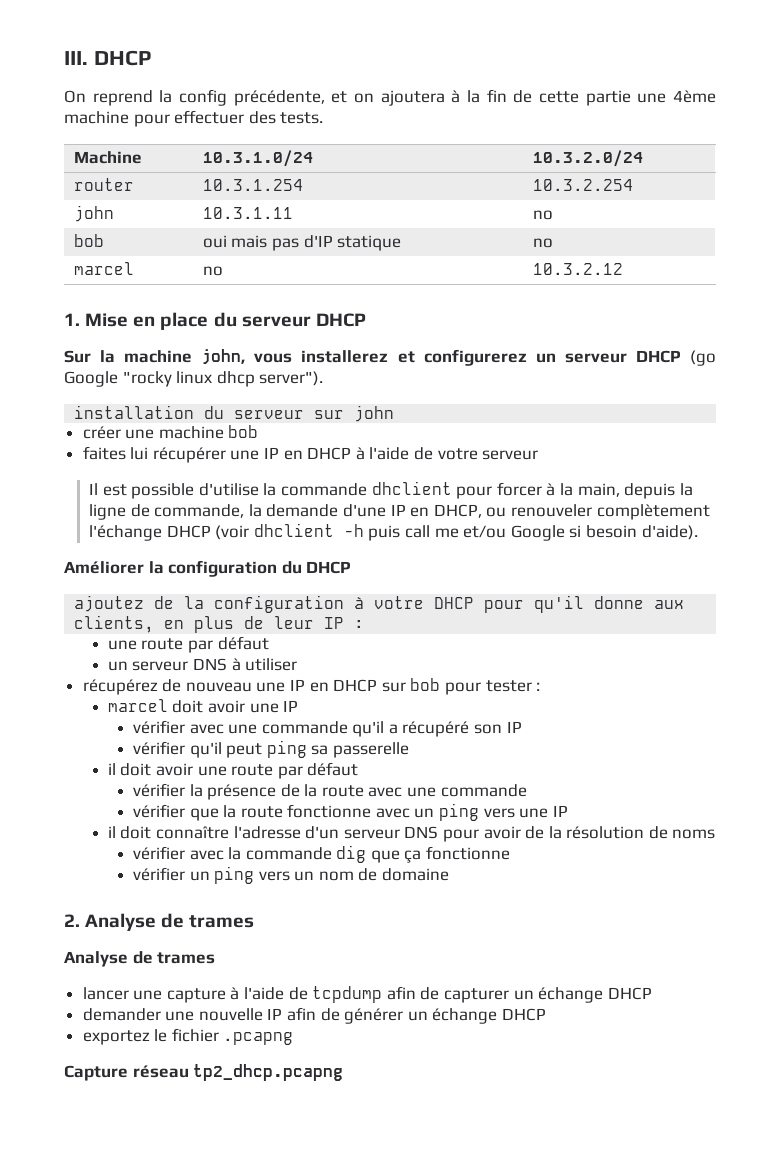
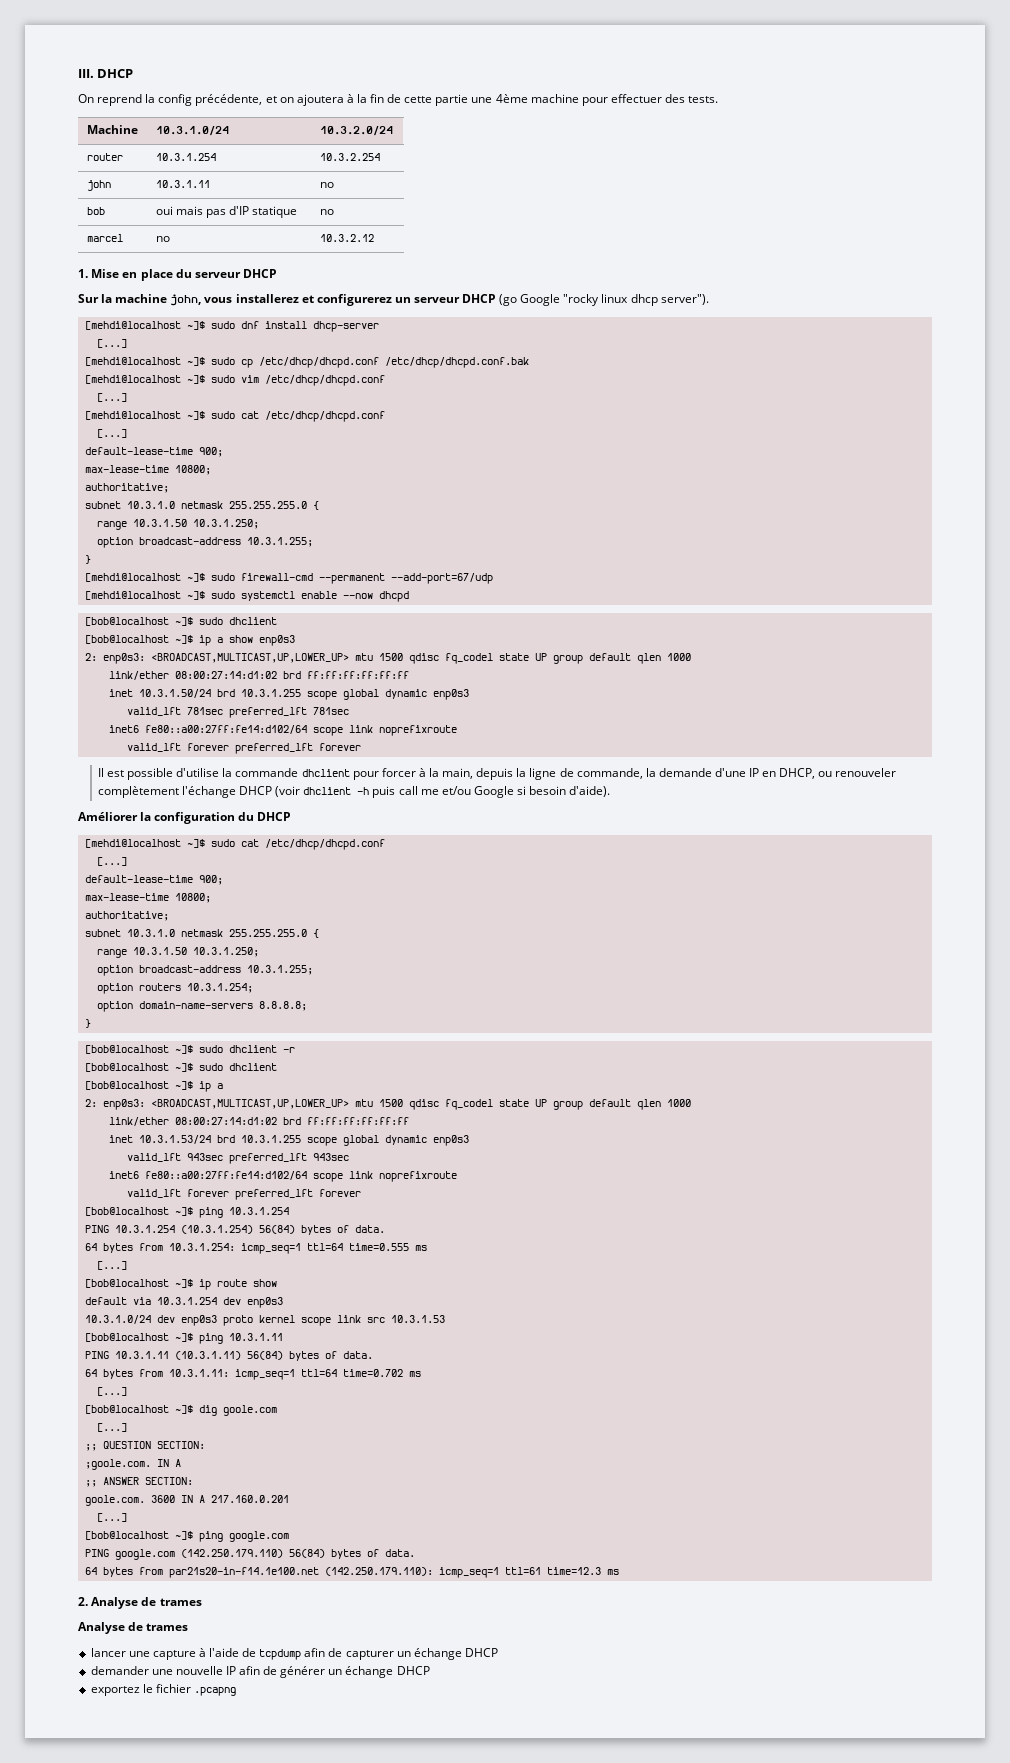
- installation du serveur sur john
- créer une machine bob
- faites lui récupérer une IP en DHCP à l'aide de votre serveur
+ [mehdi@localhost ~]$ sudo dnf install dhcp-server
+ [...]
+ [mehdi@localhost ~]$ sudo cp /etc/dhcp/dhcpd.conf /etc/dhcp/dhcpd.conf.bak
+ [mehdi@localhost ~]$ sudo vim /etc/dhcp/dhcpd.conf
+ [...]
+ [mehdi@localhost ~]$ sudo cat /etc/dhcp/dhcpd.conf
+ [...]
+ default-lease-time 900;
+ max-lease-time 10800;
+ authoritative;
+ subnet 10.3.1.0 netmask 255.255.255.0 {
+ range 10.3.1.50 10.3.1.250;
+ option broadcast-address 10.3.1.255;
+ }
+ [mehdi@localhost ~]$ sudo firewall-cmd --permanent --add-port=67/udp
+ [mehdi@localhost ~]$ sudo systemctl enable --now dhcpd
+ [bob@localhost ~]$ sudo dhclient
+ [bob@localhost ~]$ ip a show enp0s3
+ 2: enp0s3: <BROADCAST,MULTICAST,UP,LOWER_UP> mtu 1500 qdisc fq_codel state UP group default qlen 1000
+ link/ether 08:00:27:14:d1:02 brd ff:ff:ff:ff:ff:ff
+ inet 10.3.1.50/24 brd 10.3.1.255 scope global dynamic enp0s3
+ valid_lft 781sec preferred_lft 781sec
+ inet6 fe80::a00:27ff:fe14:d102/64 scope link noprefixroute
+ valid_lft forever preferred_lft forever
  Améliorer la configuration du DHCP
- ajoutez de la configuration à votre DHCP pour qu'il donne aux clients, en plus de leur IP :
- une route par défaut
- un serveur DNS à utiliser
- récupérez de nouveau une IP en DHCP sur bob pour tester :
- marcel doit avoir une IP
- vérifier avec une commande qu'il a récupéré son IP
- vérifier qu'il peut ping sa passerelle
- il doit avoir une route par défaut
- vérifier la présence de la route avec une commande
- vérifier que la route fonctionne avec un ping vers une IP
- il doit connaître l'adresse d'un serveur DNS pour avoir de la résolution de noms
- vérifier avec la commande dig que ça fonctionne
- vérifier un ping vers un nom de domaine
+ [mehdi@localhost ~]$ sudo cat /etc/dhcp/dhcpd.conf
+ [...]
+ default-lease-time 900;
+ max-lease-time 10800;
+ authoritative;
+ subnet 10.3.1.0 netmask 255.255.255.0 {
+ range 10.3.1.50 10.3.1.250;
+ option broadcast-address 10.3.1.255;
+ option routers 10.3.1.254;
+ option domain-name-servers 8.8.8.8;
+ }
+ [bob@localhost ~]$ sudo dhclient -r
+ [bob@localhost ~]$ sudo dhclient
+ [bob@localhost ~]$ ip a
+ 2: enp0s3: <BROADCAST,MULTICAST,UP,LOWER_UP> mtu 1500 qdisc fq_codel state UP group default qlen 1000
+ link/ether 08:00:27:14:d1:02 brd ff:ff:ff:ff:ff:ff
+ inet 10.3.1.53/24 brd 10.3.1.255 scope global dynamic enp0s3
+ valid_lft 943sec preferred_lft 943sec
+ inet6 fe80::a00:27ff:fe14:d102/64 scope link noprefixroute
+ valid_lft forever preferred_lft forever
+ [bob@localhost ~]$ ping 10.3.1.254
+ PING 10.3.1.254 (10.3.1.254) 56(84) bytes of data.
+ 64 bytes from 10.3.1.254: icmp_seq=1 ttl=64 time=0.555 ms
+ [...]
+ [bob@localhost ~]$ ip route show
+ default via 10.3.1.254 dev enp0s3
+ 10.3.1.0/24 dev enp0s3 proto kernel scope link src 10.3.1.53
+ [bob@localhost ~]$ ping 10.3.1.11
+ PING 10.3.1.11 (10.3.1.11) 56(84) bytes of data.
+ 64 bytes from 10.3.1.11: icmp_seq=1 ttl=64 time=0.702 ms
+ [...]
+ [bob@localhost ~]$ dig goole.com
+ [...]
+ ;; QUESTION SECTION:
+ ;goole.com. IN A
+ ;; ANSWER SECTION:
+ goole.com. 3600 IN A 217.160.0.201
+ [...]
+ [bob@localhost ~]$ ping google.com
+ PING google.com (142.250.179.110) 56(84) bytes of data.
+ 64 bytes from par21s20-in-f14.1e100.net (142.250.179.110): icmp_seq=1 ttl=61 time=12.3 ms
- Capture réseau tp2_dhcp.pcapng

